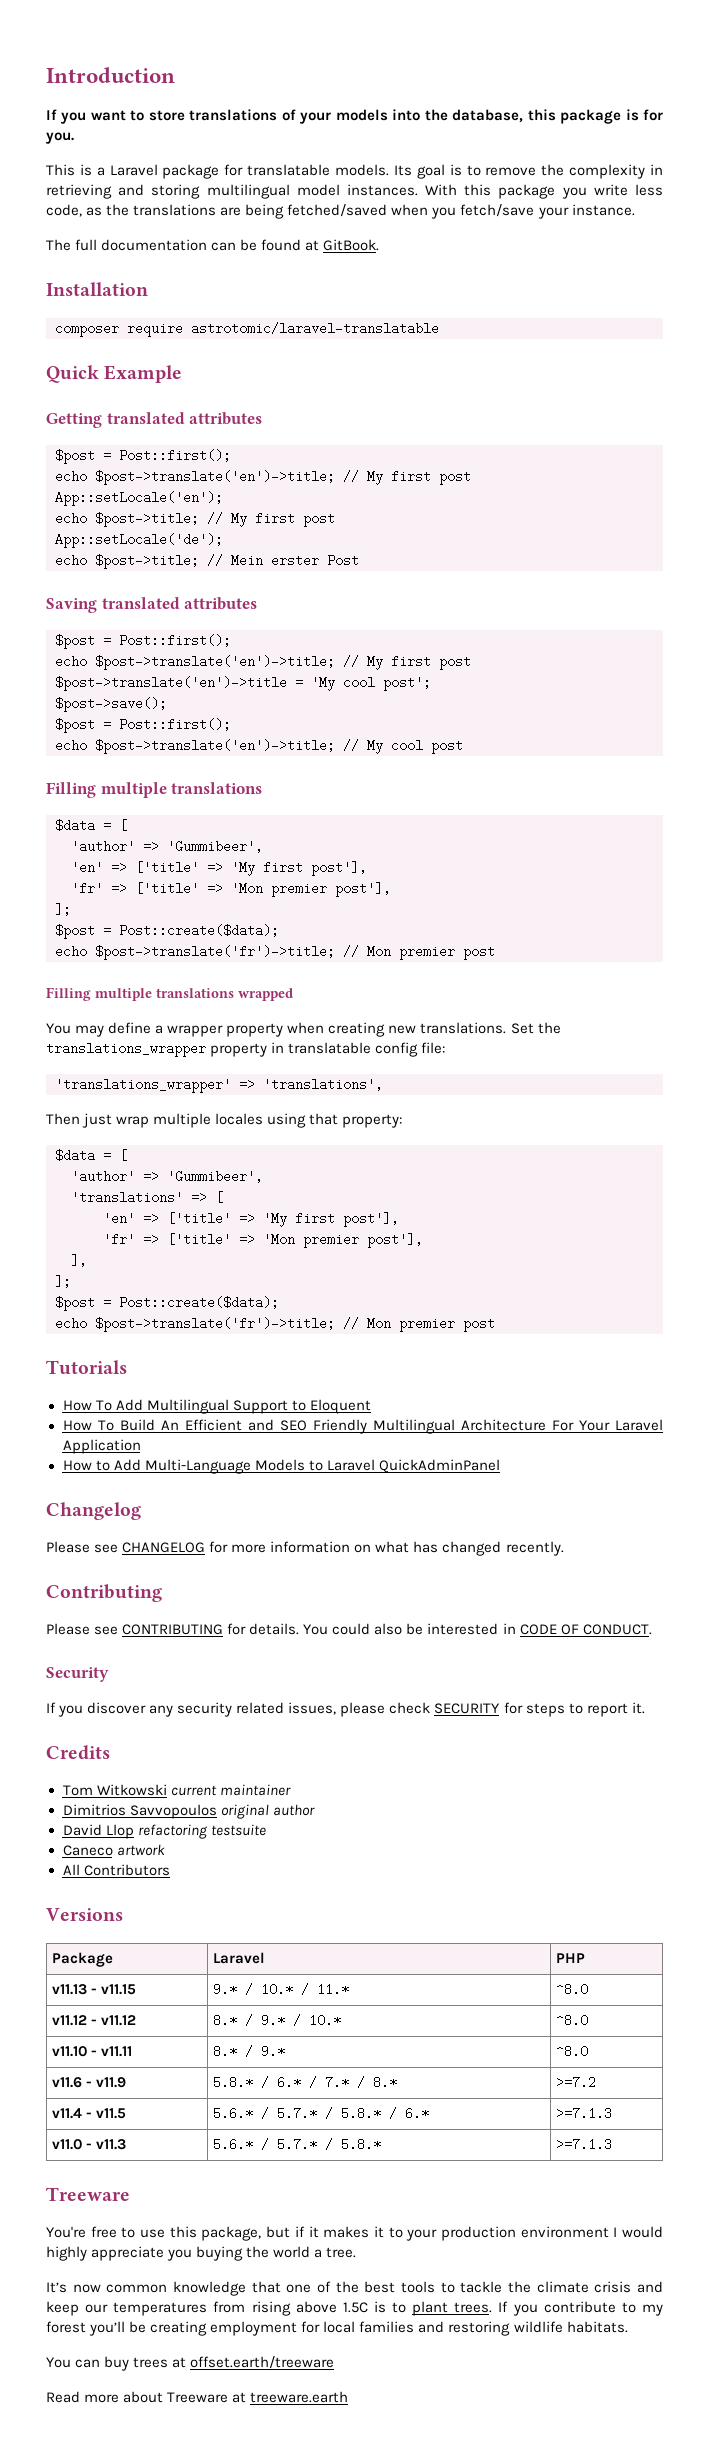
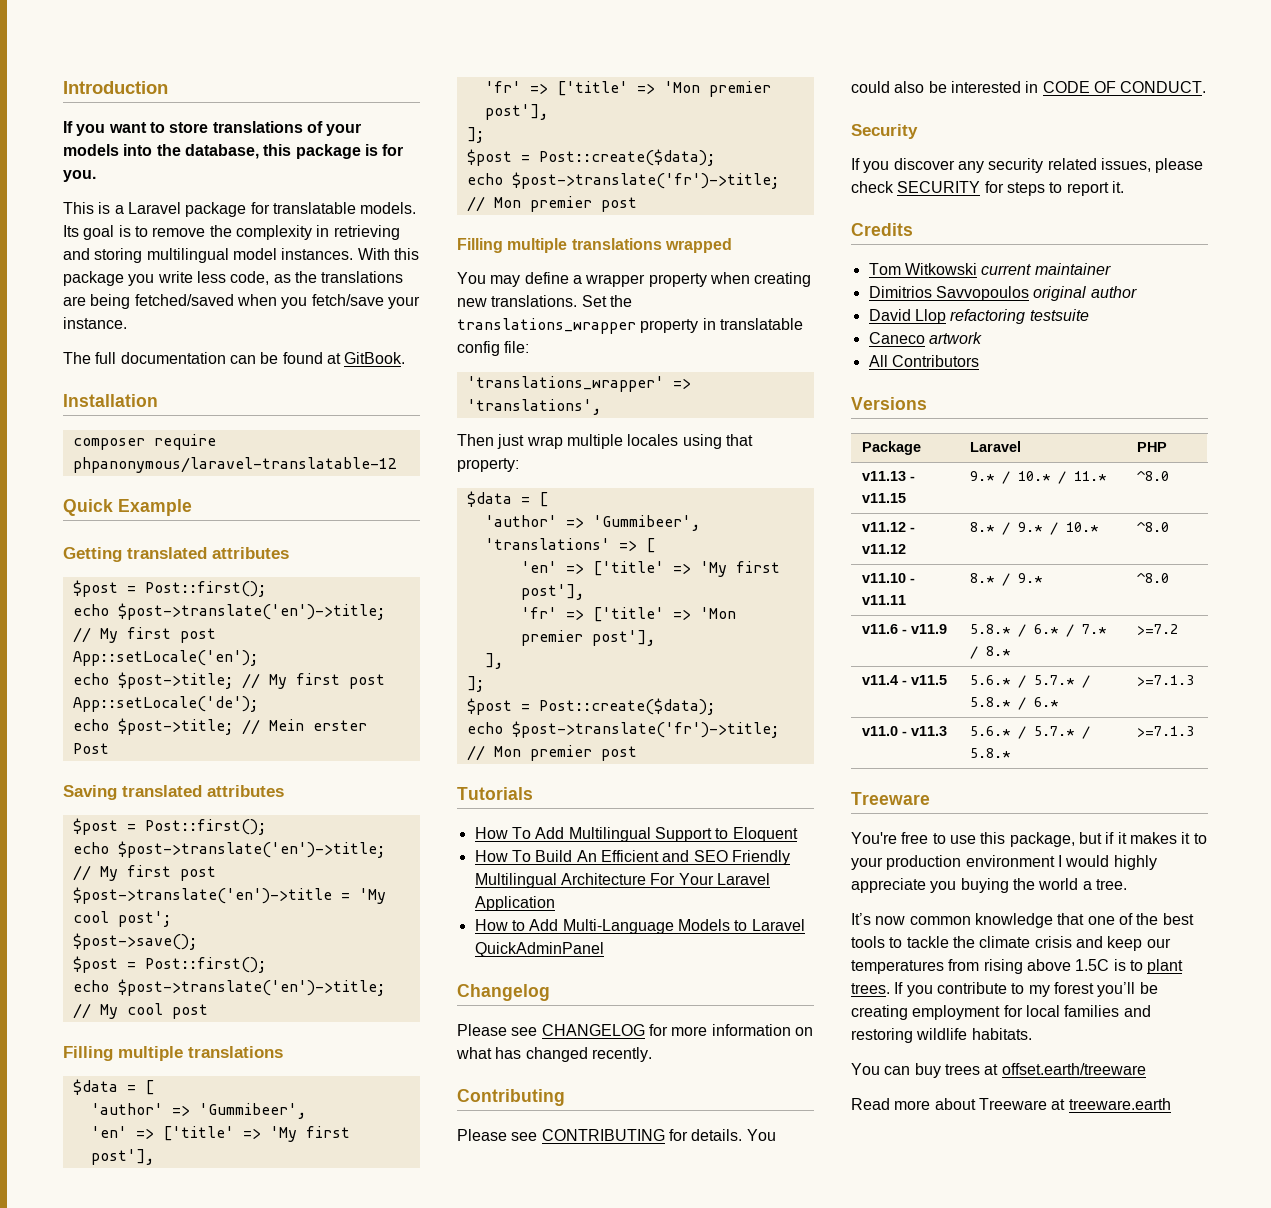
- composer require astrotomic/laravel-translatable
+ composer require phpanonymous/laravel-translatable-12

